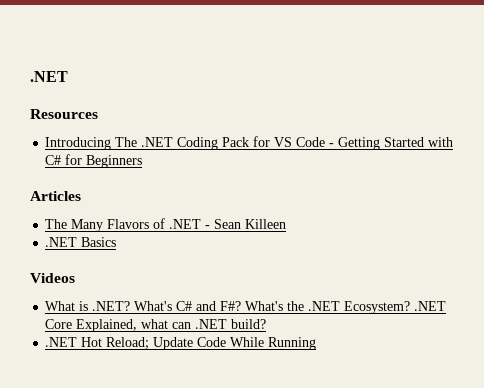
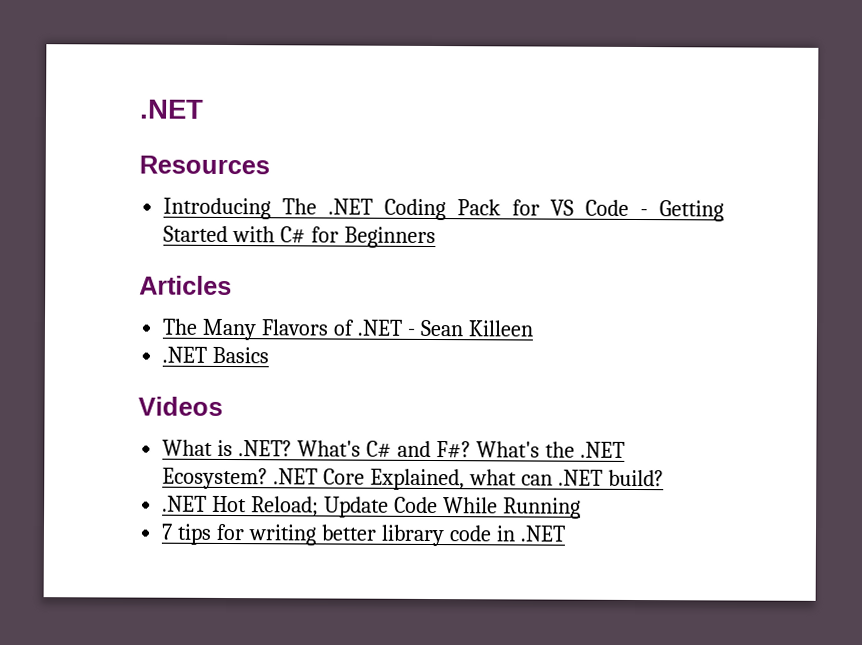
+ 7 tips for writing better library code in .NET

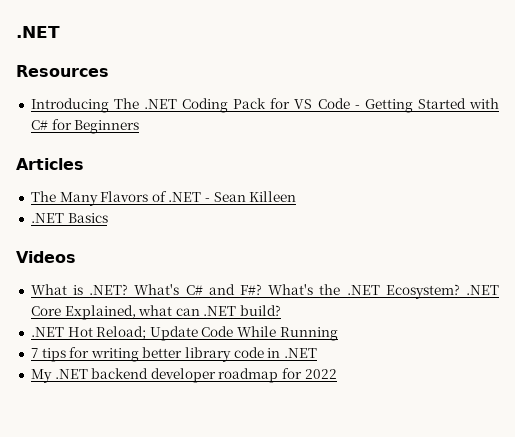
+ My .NET backend developer roadmap for 2022

